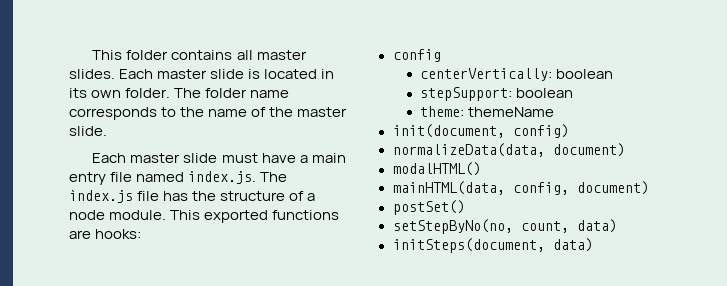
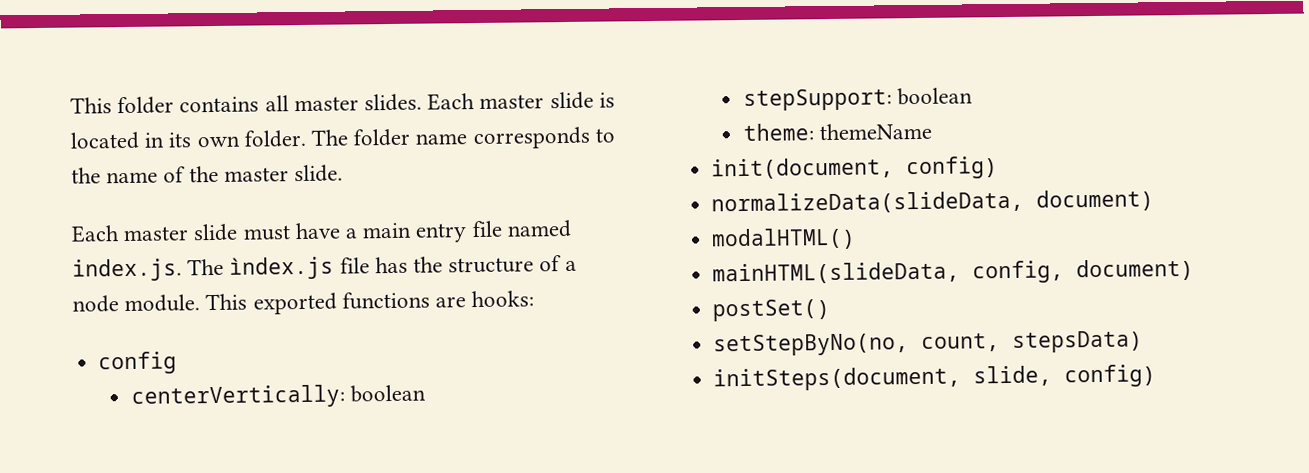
- normalizeData(data, document)
+ normalizeData(slideData, document)
- mainHTML(data, config, document)
+ mainHTML(slideData, config, document)
- setStepByNo(no, count, data)
+ setStepByNo(no, count, stepsData)
- initSteps(document, data)
+ initSteps(document, slide, config)

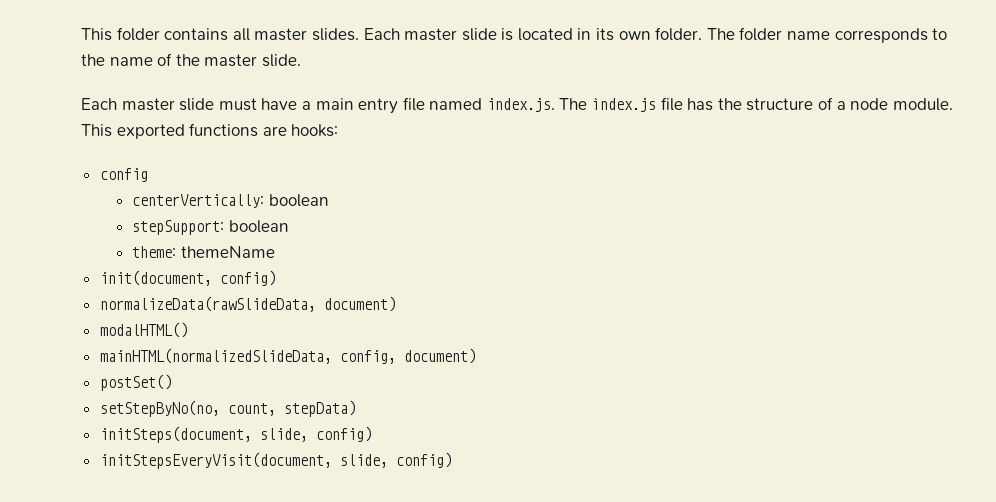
- normalizeData(slideData, document)
+ normalizeData(rawSlideData, document)
- mainHTML(slideData, config, document)
+ mainHTML(normalizedSlideData, config, document)
- setStepByNo(no, count, stepsData)
+ setStepByNo(no, count, stepData)
+ initStepsEveryVisit(document, slide, config)

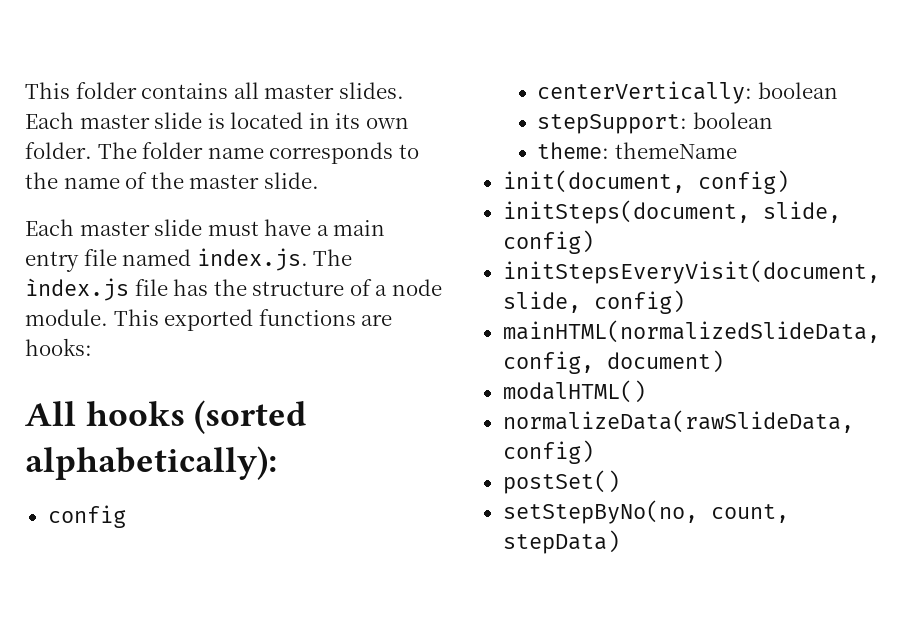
+ All hooks (sorted alphabetically):
- normalizeData(rawSlideData, document)
- modalHTML()
- mainHTML(normalizedSlideData, config, document)
- postSet()
- setStepByNo(no, count, stepData)
+ mainHTML(normalizedSlideData, config, document)
+ modalHTML()
+ normalizeData(rawSlideData, config)
+ postSet()
+ setStepByNo(no, count, stepData)

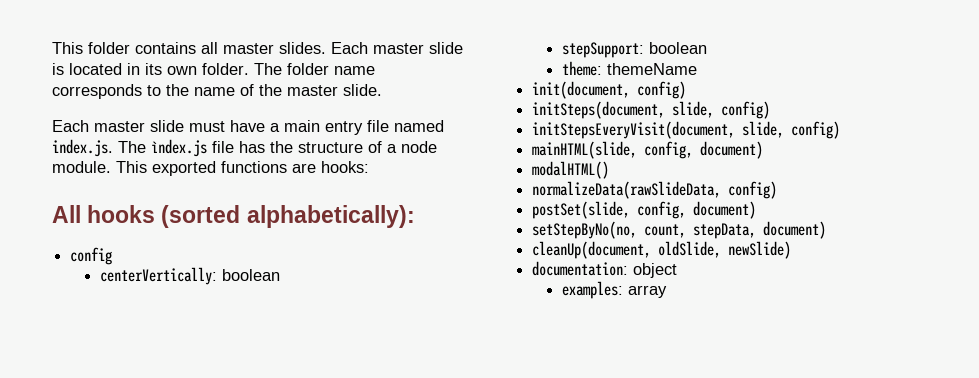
- mainHTML(normalizedSlideData, config, document)
+ mainHTML(slide, config, document)
- postSet()
+ postSet(slide, config, document)
- setStepByNo(no, count, stepData)
+ setStepByNo(no, count, stepData, document)
+ cleanUp(document, oldSlide, newSlide)
+ documentation: object
+ examples: array

